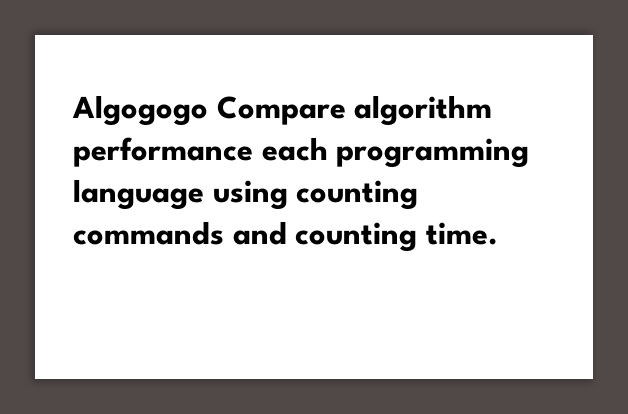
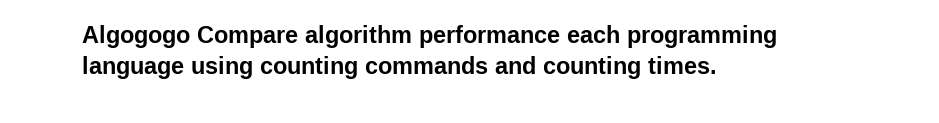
- Algogogo Compare algorithm performance each programming language using counting commands and counting time.
+ Algogogo Compare algorithm performance each programming language using counting commands and counting times.

